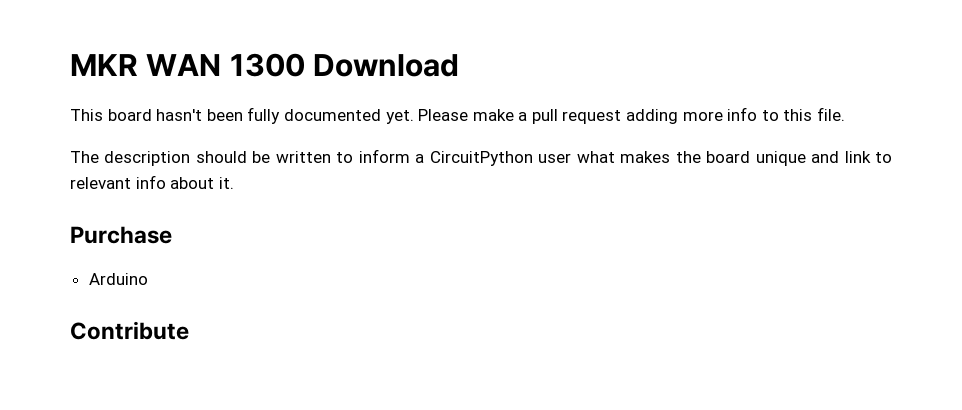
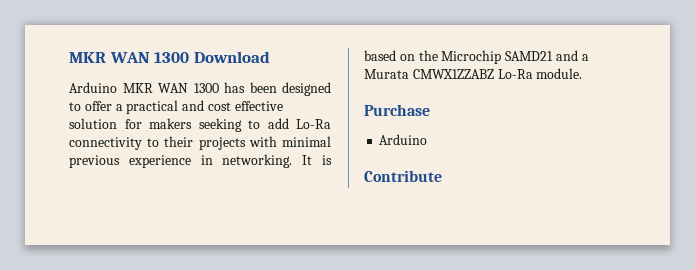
- This board hasn't been fully documented yet. Please make a pull request adding more info to this file.
- The description should be written to inform a CircuitPython user what makes the board unique and link to relevant info about it.
+ Arduino MKR WAN 1300 has been designed to offer a practical and cost effective solution for makers seeking to add Lo-Ra connectivity to their projects with minimal previous experience in networking. It is based on the Microchip SAMD21 and a Murata CMWX1ZZABZ Lo-Ra module.

